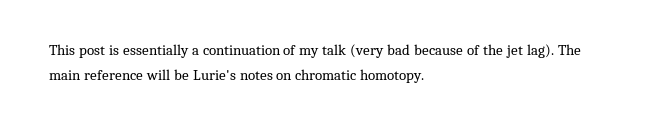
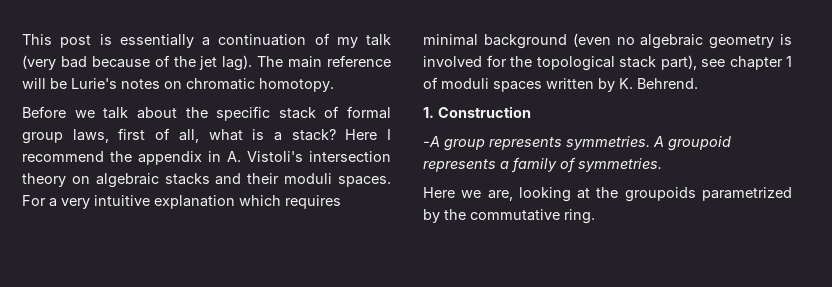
+ Before we talk about the specific stack of formal group laws, first of all, what is a stack? Here I recommend the appendix in A. Vistoli's intersection theory on algebraic stacks and their moduli spaces. For a very intuitive explanation which requires minimal background (even no algebraic geometry is involved for the topological stack part), see chapter 1 of moduli spaces written by K. Behrend.
+ 1. Construction
+ -A group represents symmetries. A groupoid represents a family of symmetries.
+ Here we are, looking at the groupoids parametrized by the commutative ring.

